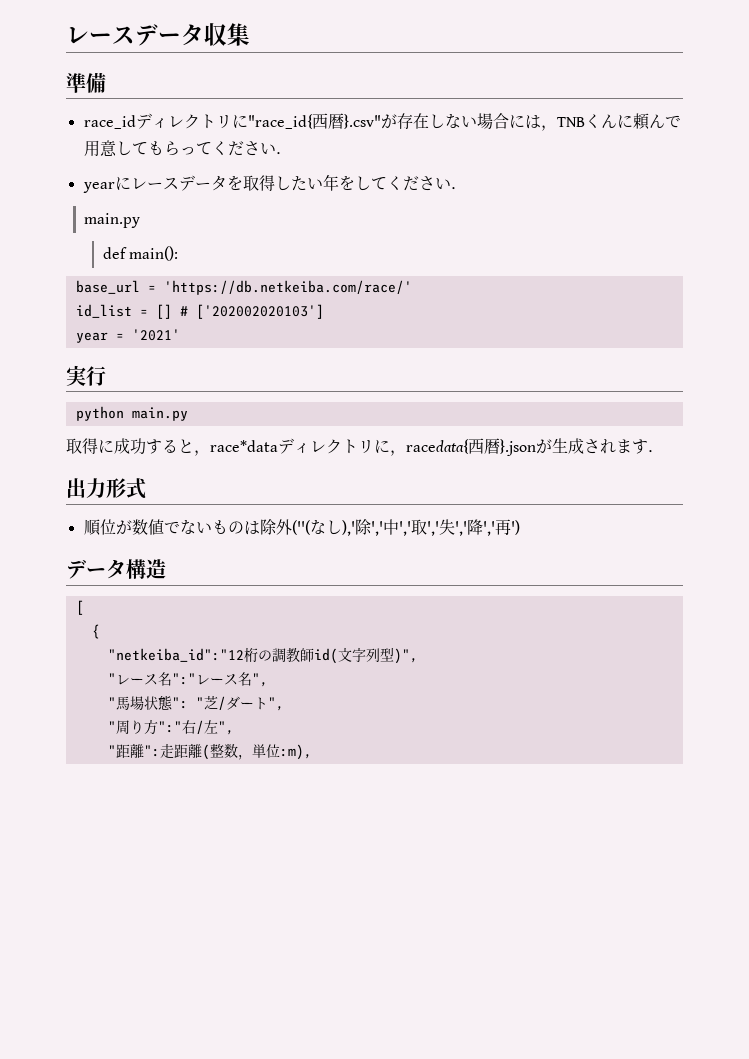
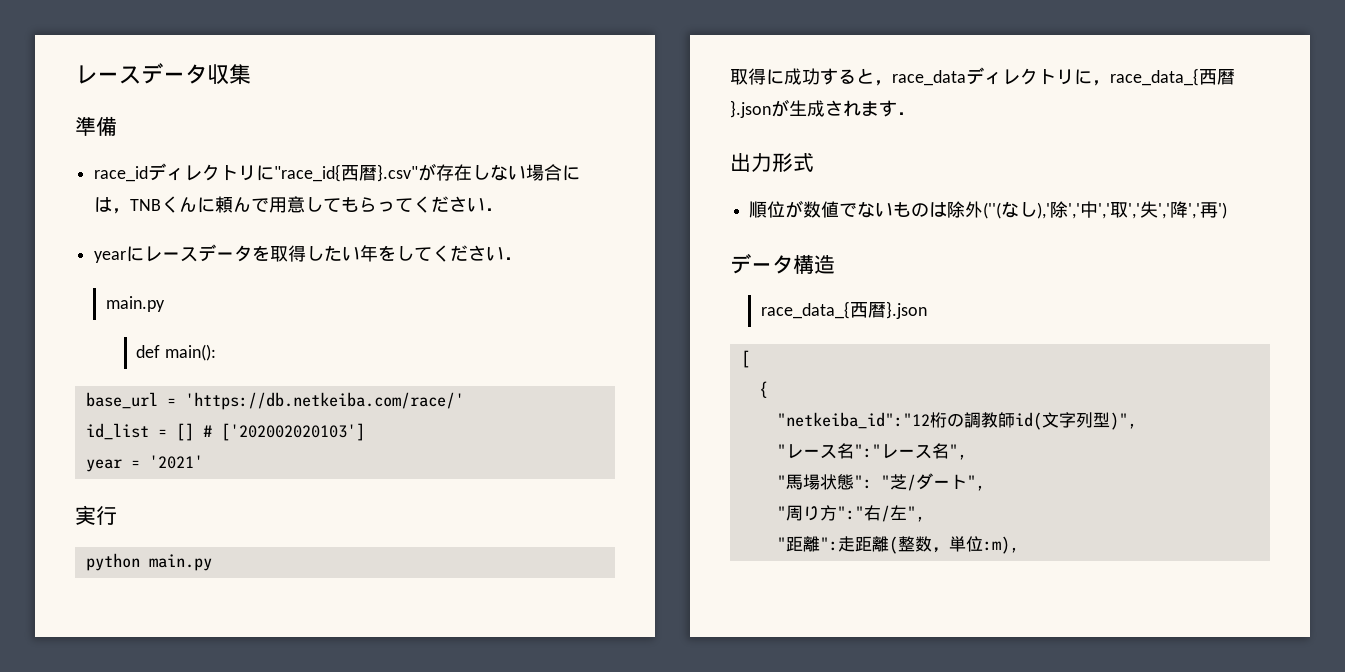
- 取得に成功すると，race*dataディレクトリに，racedata{西暦}.jsonが生成されます．
+ 取得に成功すると，race_dataディレクトリに，race_data_{西暦}.jsonが生成されます．
  データ構造
+ race_data_{西暦}.json

